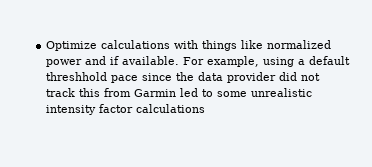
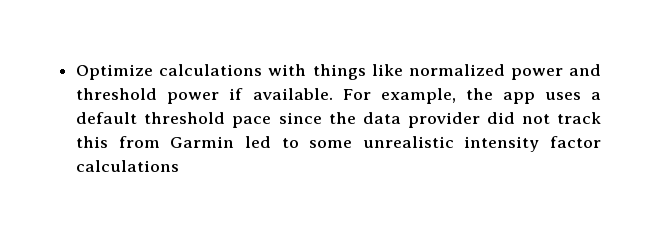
- Optimize calculations with things like normalized power and if available.
+ Optimize calculations with things like normalized power and threshold power if available.
- For example, using a default threshhold pace since the data provider did not track this from Garmin led to some unrealistic intensity factor calculations
+ For example, the app uses a default threshold pace since the data provider did not track this from Garmin led to some unrealistic intensity factor calculations

